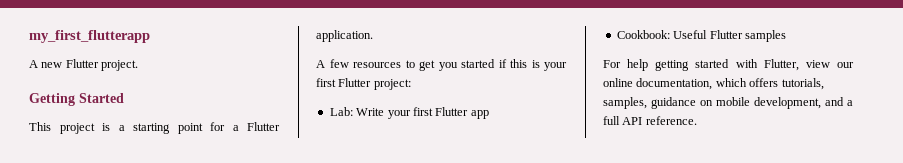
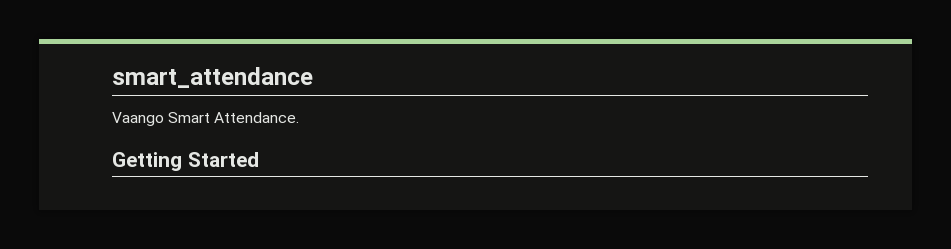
- my_first_flutterapp
- A new Flutter project.
+ smart_attendance
+ Vaango Smart Attendance.
  Getting Started
- This project is a starting point for a Flutter application.
- A few resources to get you started if this is your first Flutter project:
- Lab: Write your first Flutter app
- Cookbook: Useful Flutter samples
- For help getting started with Flutter, view our online documentation, which offers tutorials, samples, guidance on mobile development, and a full API reference.

